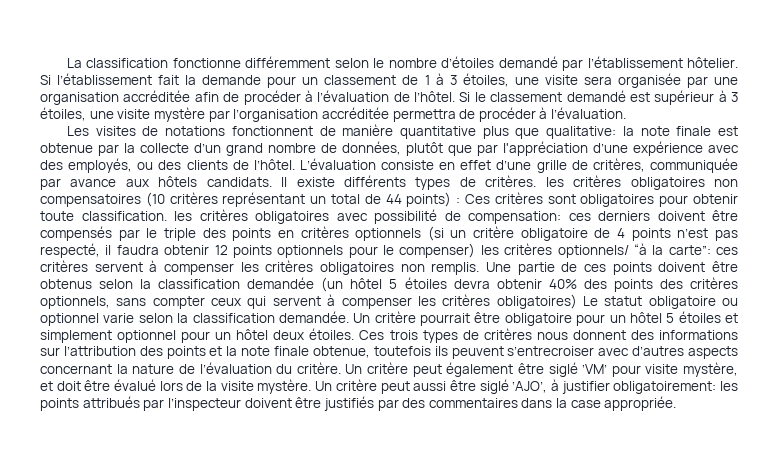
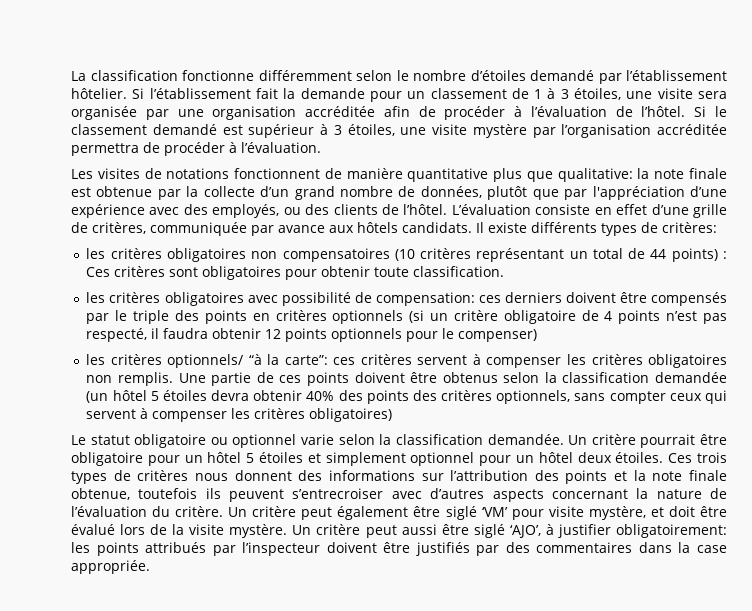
- Il existe différents types de critères. les critères obligatoires non compensatoires (10 critères représentant un total de 44 points) :
+ Il existe différents types de critères:
+ les critères obligatoires non compensatoires (10 critères représentant un total de 44 points) :
- Ces critères sont obligatoires pour obtenir toute classification. les critères obligatoires avec possibilité de compensation:
+ Ces critères sont obligatoires pour obtenir toute classification.
+ les critères obligatoires avec possibilité de compensation:
- ces derniers doivent être compensés par le triple des points en critères optionnels (si un critère obligatoire de 4 points n’est pas respecté, il faudra obtenir 12 points optionnels pour le compenser) les critères optionnels/ “à la carte”:
+ ces derniers doivent être compensés par le triple des points en critères optionnels (si un critère obligatoire de 4 points n’est pas respecté, il faudra obtenir 12 points optionnels pour le compenser)
+ les critères optionnels/ “à la carte”:
- Une partie de ces points doivent être obtenus selon la classification demandée (un hôtel 5 étoiles devra obtenir 40% des points des critères optionnels, sans compter ceux qui servent à compenser les critères obligatoires) Le statut obligatoire ou optionnel varie selon la classification demandée.
+ Une partie de ces points doivent être obtenus selon la classification demandée (un hôtel 5 étoiles devra obtenir 40% des points des critères optionnels, sans compter ceux qui servent à compenser les critères obligatoires)
+ Le statut obligatoire ou optionnel varie selon la classification demandée.

